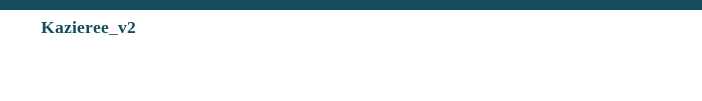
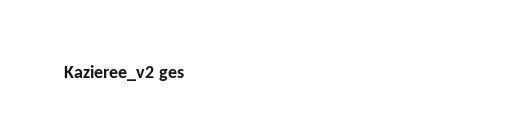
- Kazieree_v2
+ Kazieree_v2 ges

